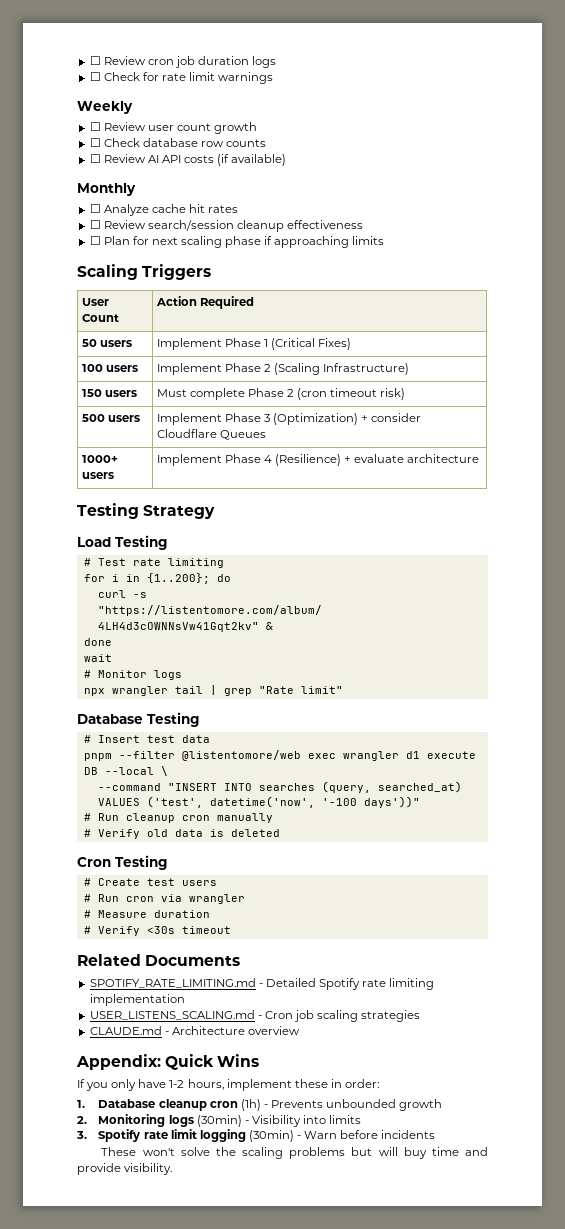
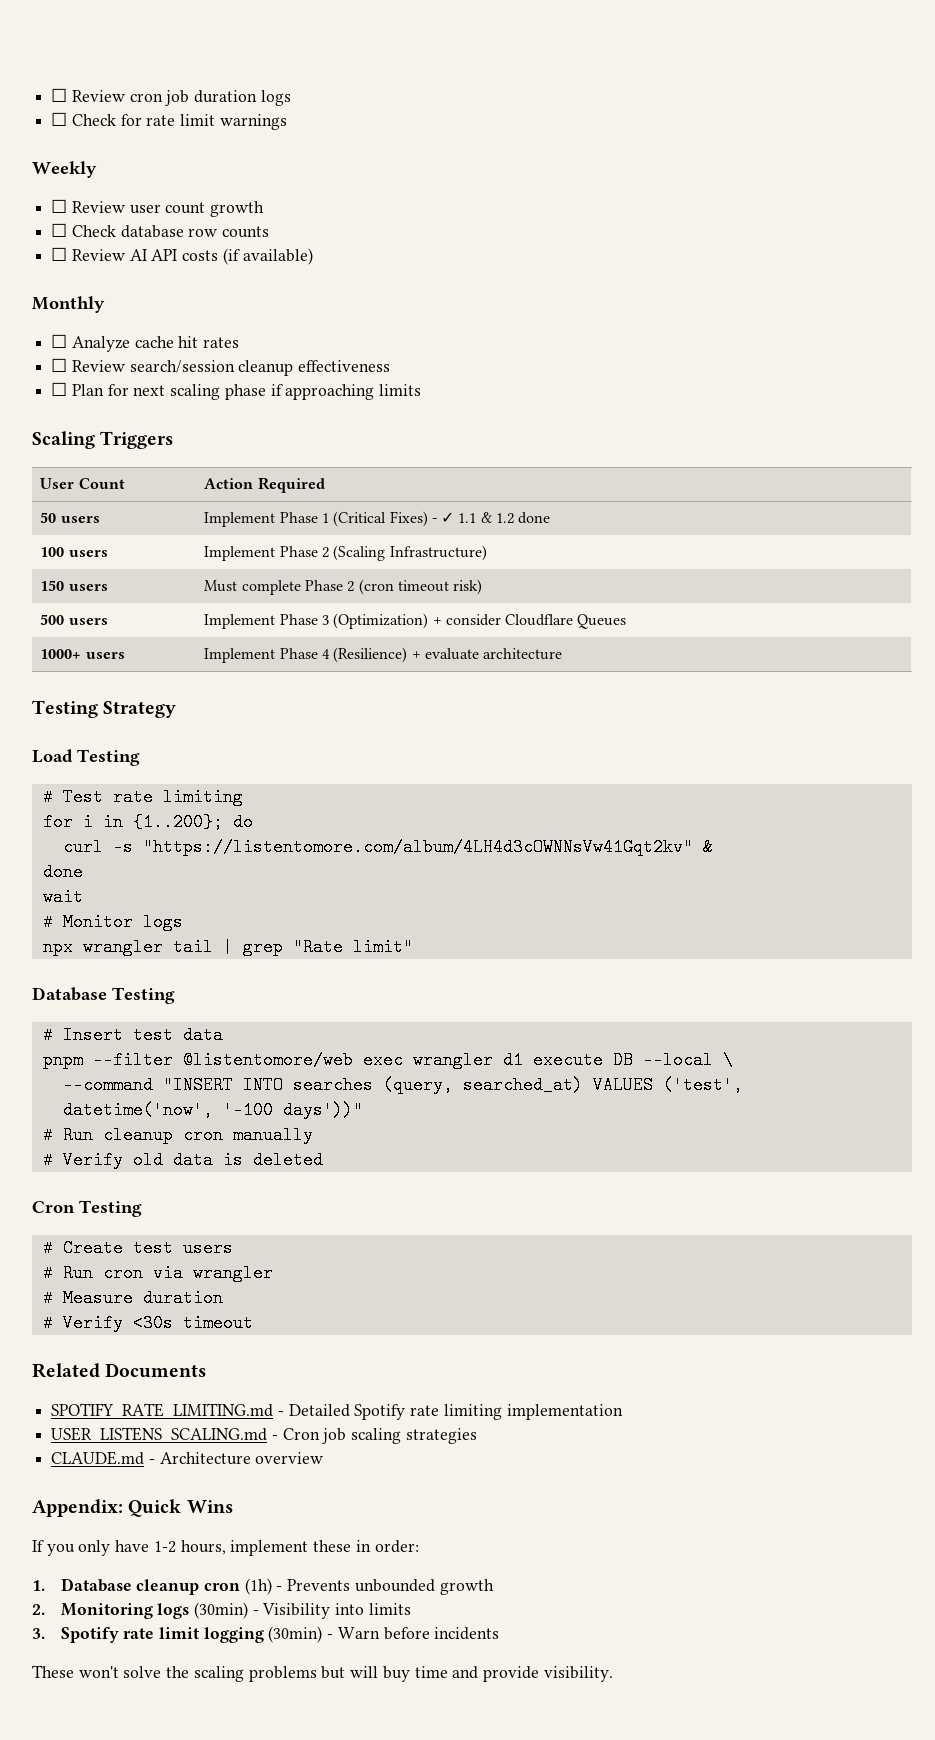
- 50 users | Implement Phase 1 (Critical Fixes)
+ 50 users | Implement Phase 1 (Critical Fixes) - ✓ 1.1 & 1.2 done

